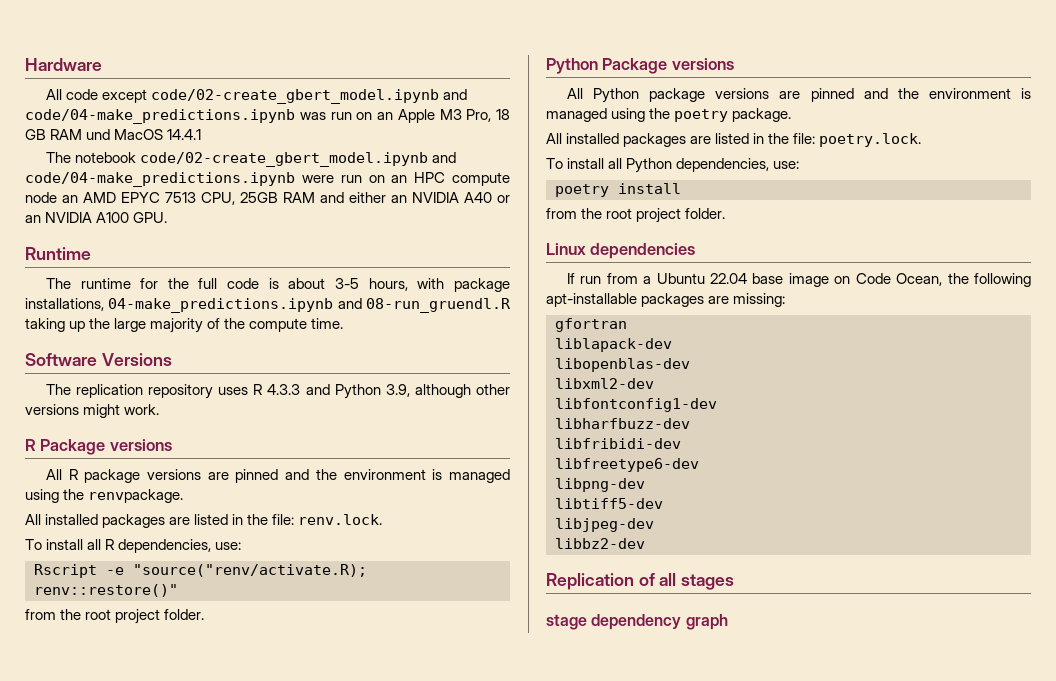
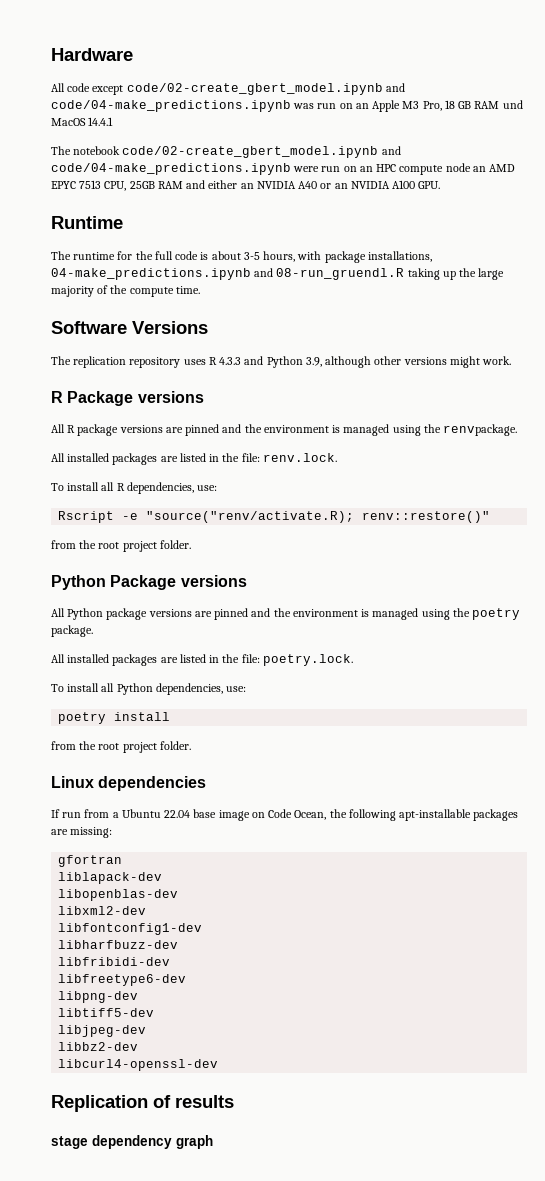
+ libcurl4-openssl-dev
- Replication of all stages
+ Replication of results

